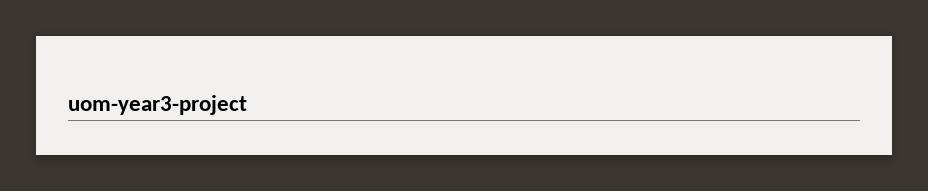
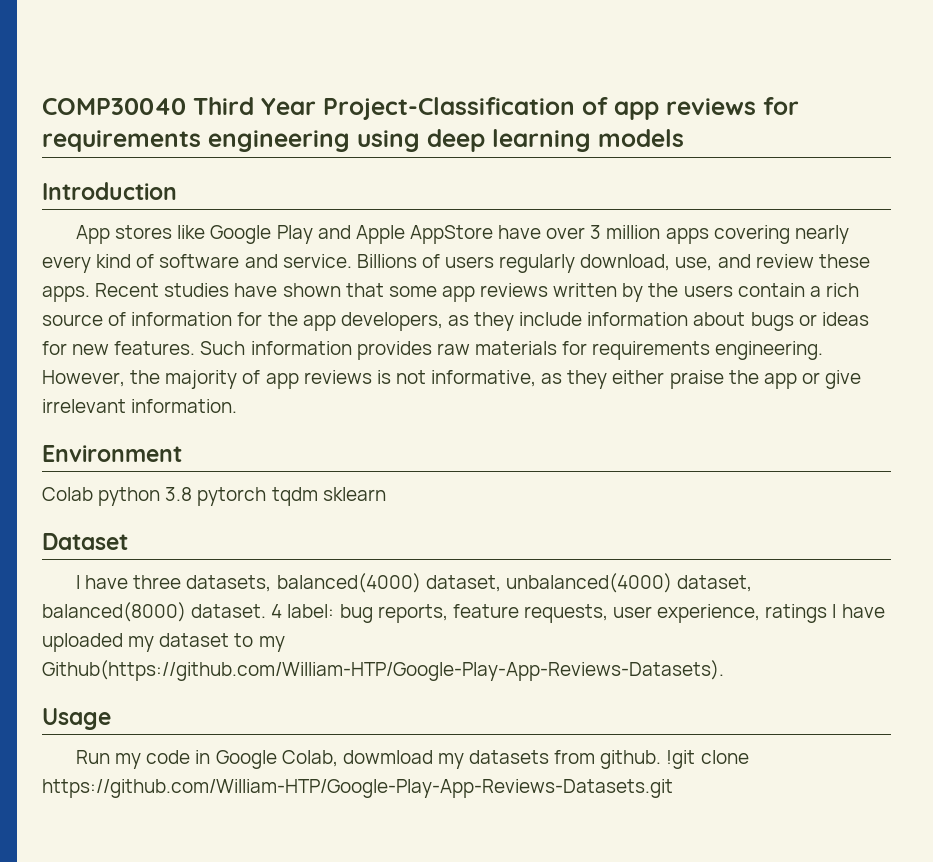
- uom-year3-project
+ COMP30040 Third Year Project-Classification of app reviews for requirements engineering using deep learning models
+ Introduction
+ App stores like Google Play and Apple AppStore have over 3 million apps covering nearly every kind of software and service. Billions of users regularly download, use, and review these apps. Recent studies have shown that some app reviews written by the users contain a rich source of information for the app developers, as they include information about bugs or ideas for new features. Such information provides raw materials for requirements engineering. However, the majority of app reviews is not informative, as they either praise the app or give irrelevant information.
+ Environment
+ Colab python 3.8 pytorch tqdm sklearn
+ Dataset
+ I have three datasets, balanced(4000) dataset, unbalanced(4000) dataset, balanced(8000) dataset. 4 label: bug reports, feature requests, user experience, ratings I have uploaded my dataset to my Github(https://github.com/William-HTP/Google-Play-App-Reviews-Datasets).
+ Usage
+ Run my code in Google Colab, dowmload my datasets from github. !git clone https://github.com/William-HTP/Google-Play-App-Reviews-Datasets.git

